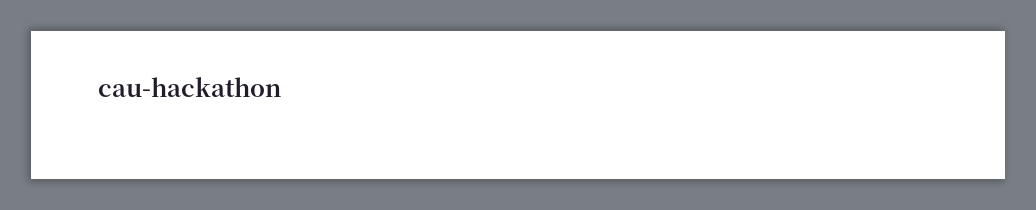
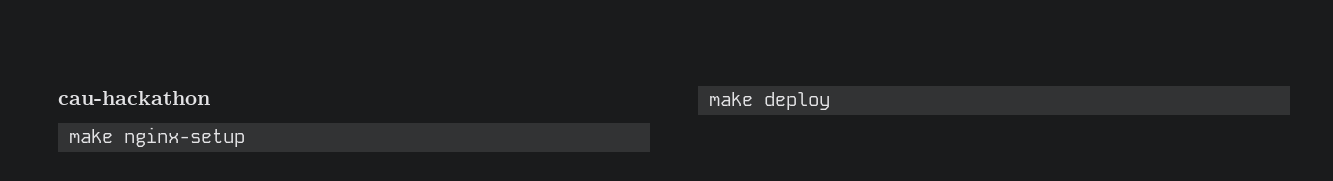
+ make nginx-setup
+ make deploy

